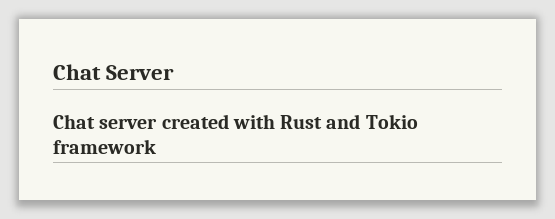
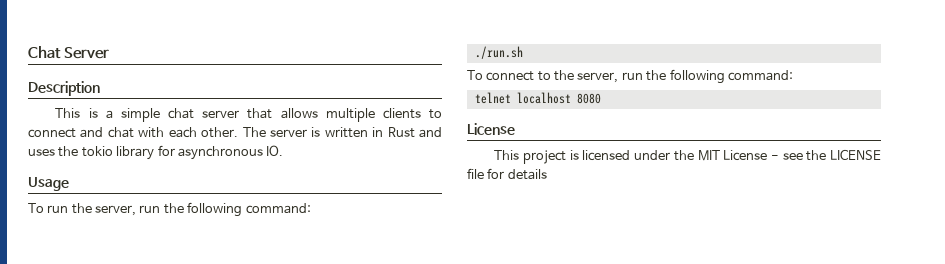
- Chat server created with Rust and Tokio framework
+ Description
+ This is a simple chat server that allows multiple clients to connect and chat with each other. The server is written in Rust and uses the tokio library for asynchronous IO.
+ Usage
+ To run the server, run the following command:
+ ./run.sh
+ To connect to the server, run the following command:
+ telnet localhost 8080
+ License
+ This project is licensed under the MIT License - see the LICENSE file for details

